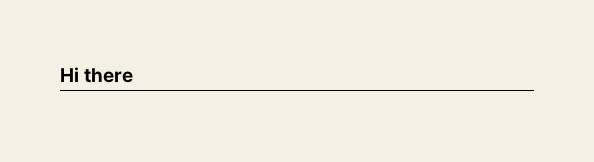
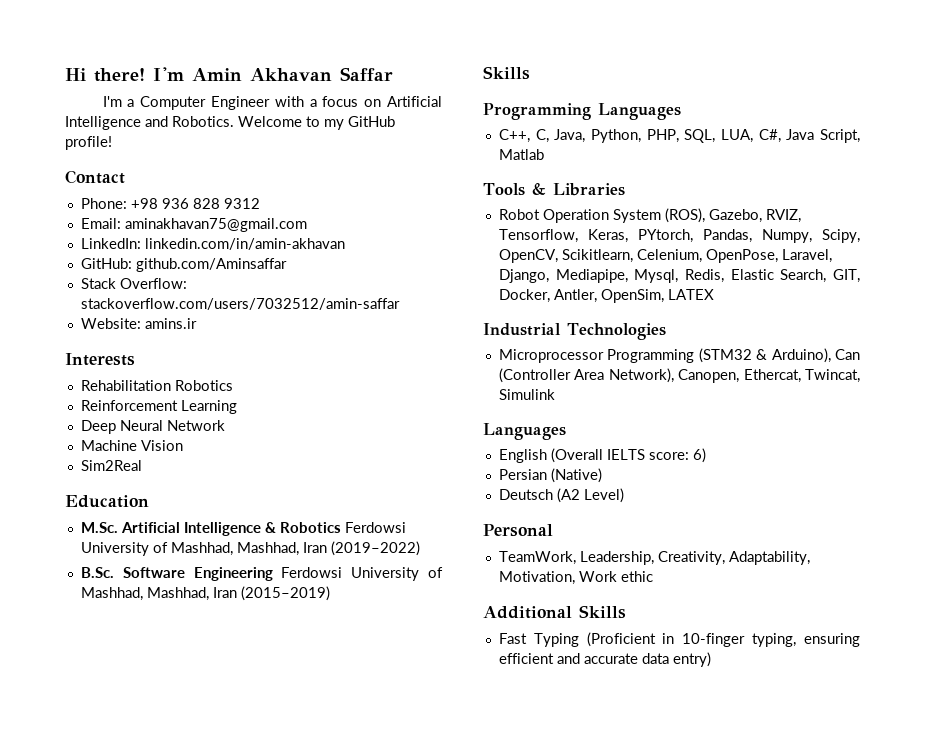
- Hi there
+ Hi there! I'm Amin Akhavan Saffar
+ I'm a Computer Engineer with a focus on Artificial Intelligence and Robotics. Welcome to my GitHub profile!
+ Contact
+ Phone: +98 936 828 9312
+ Email: aminakhavan75@gmail.com
+ LinkedIn: linkedin.com/in/amin-akhavan
+ GitHub: github.com/Aminsaffar
+ Stack Overflow: stackoverflow.com/users/7032512/amin-saffar
+ Website: amins.ir
+ Interests
+ Rehabilitation Robotics
+ Reinforcement Learning
+ Deep Neural Network
+ Machine Vision
+ Sim2Real
+ Education
+ M.Sc. Artificial Intelligence & Robotics Ferdowsi University of Mashhad, Mashhad, Iran (2019–2022)
+ B.Sc. Software Engineering Ferdowsi University of Mashhad, Mashhad, Iran (2015–2019)
+ Skills
+ Programming Languages
+ C++, C, Java, Python, PHP, SQL, LUA, C#, Java Script, Matlab
+ Tools & Libraries
+ Robot Operation System (ROS), Gazebo, RVIZ, Tensorflow, Keras, PYtorch, Pandas, Numpy, Scipy, OpenCV, Scikitlearn, Celenium, OpenPose, Laravel, Django, Mediapipe, Mysql, Redis, Elastic Search, GIT, Docker, Antler, OpenSim, LATEX
+ Industrial Technologies
+ Microprocessor Programming (STM32 & Arduino), Can (Controller Area Network), Canopen, Ethercat, Twincat, Simulink
+ Languages
+ English (Overall IELTS score: 6)
+ Persian (Native)
+ Deutsch (A2 Level)
+ Personal
+ TeamWork, Leadership, Creativity, Adaptability, Motivation, Work ethic
+ Additional Skills
+ Fast Typing (Proficient in 10-finger typing, ensuring efficient and accurate data entry)

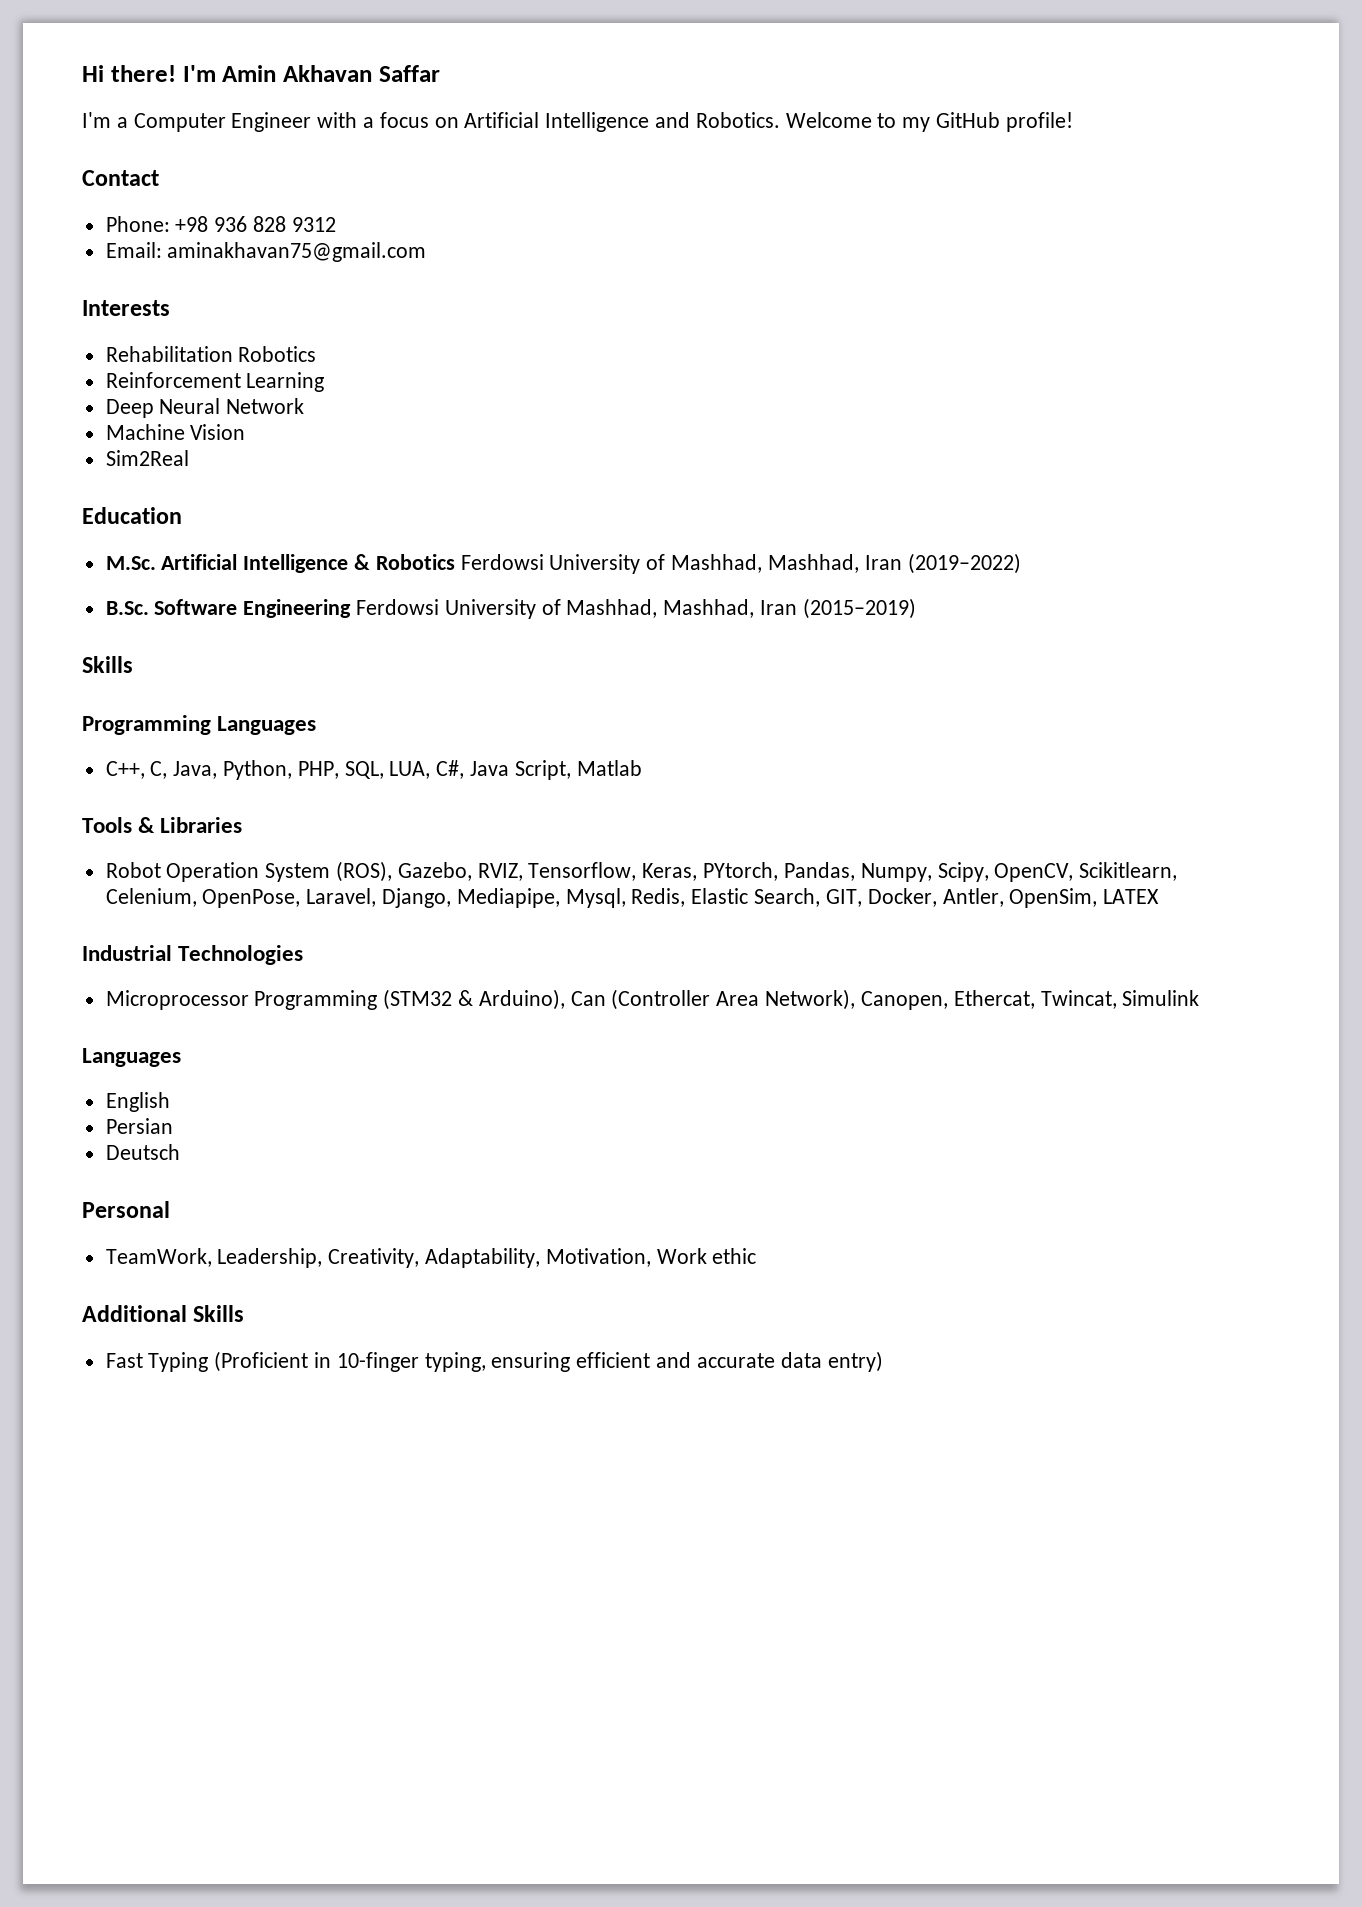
- LinkedIn: linkedin.com/in/amin-akhavan
- GitHub: github.com/Aminsaffar
- Stack Overflow: stackoverflow.com/users/7032512/amin-saffar
- Website: amins.ir
- English (Overall IELTS score: 6)
+ English
- Persian (Native)
+ Persian
- Deutsch (A2 Level)
+ Deutsch

